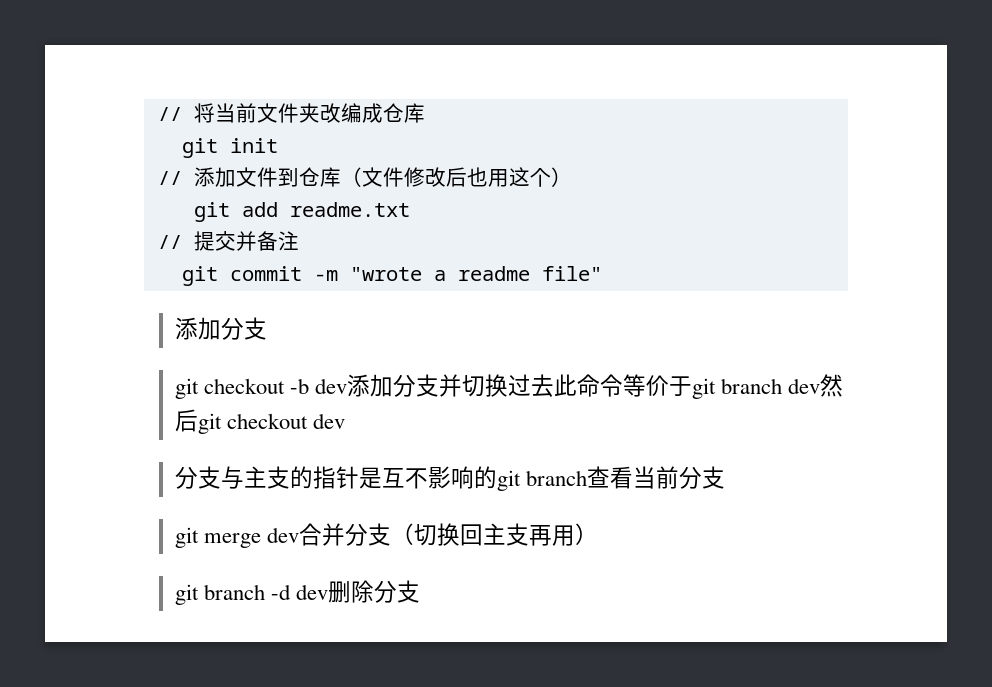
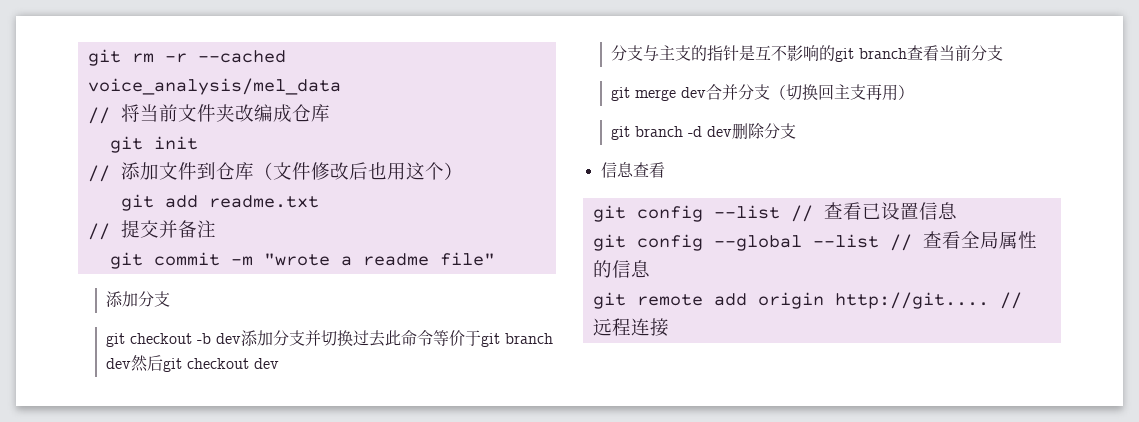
+ git rm -r --cached voice_analysis/mel_data
+ 信息查看
+ git config --list // 查看已设置信息
+ git config --global --list // 查看全局属性的信息
+ git remote add origin http://git.... // 远程连接

